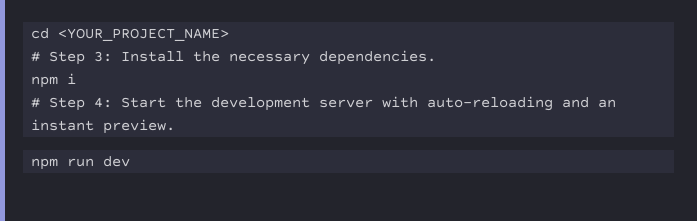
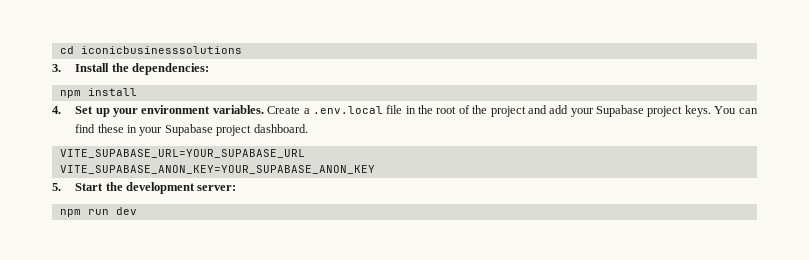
- cd <YOUR_PROJECT_NAME>
- # Step 3: Install the necessary dependencies.
- npm i
- # Step 4: Start the development server with auto-reloading and an instant preview.
+ cd iconicbusinesssolutions
+ 3. Install the dependencies:
+ npm install
+ 4. Set up your environment variables. Create a .env.local file in the root of the project and add your Supabase project keys. You can find these in your Supabase project dashboard.
+ VITE_SUPABASE_URL=YOUR_SUPABASE_URL
+ VITE_SUPABASE_ANON_KEY=YOUR_SUPABASE_ANON_KEY
+ 5. Start the development server:

